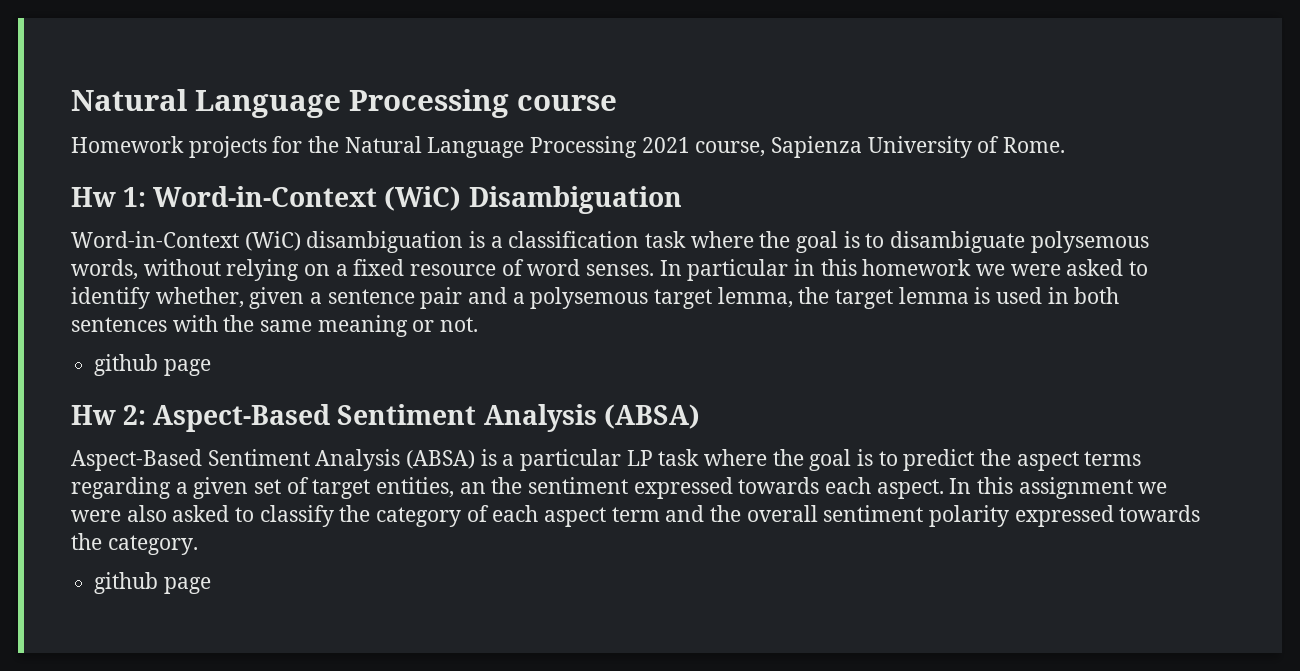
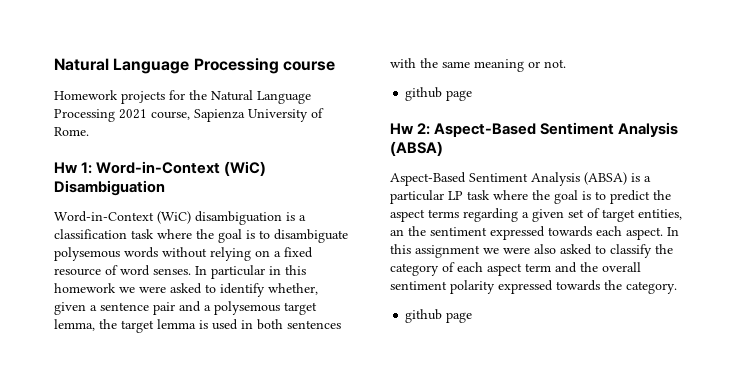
- Word-in-Context (WiC) disambiguation is a classification task where the goal is to disambiguate polysemous words, without relying on a fixed resource of word senses.
+ Word-in-Context (WiC) disambiguation is a classification task where the goal is to disambiguate polysemous words without relying on a fixed resource of word senses.

